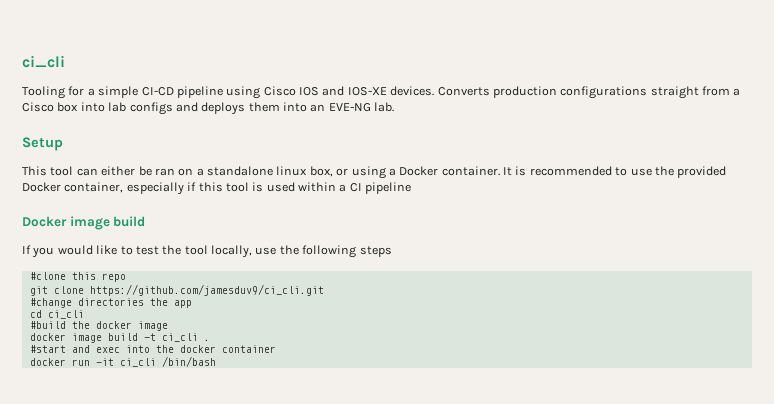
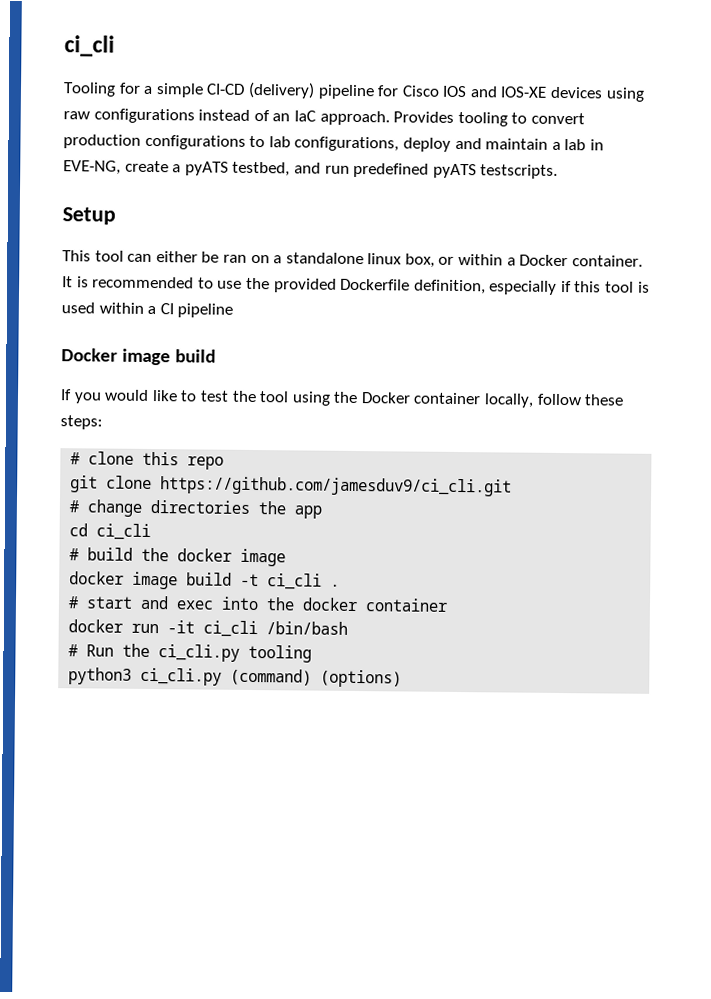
- Tooling for a simple CI-CD pipeline using Cisco IOS and IOS-XE devices. Converts production configurations straight from a Cisco box into lab configs and deploys them into an EVE-NG lab.
+ Tooling for a simple CI-CD (delivery) pipeline for Cisco IOS and IOS-XE devices using raw configurations instead of an IaC approach. Provides tooling to convert production configurations to lab configurations, deploy and maintain a lab in EVE-NG, create a pyATS testbed, and run predefined pyATS testscripts.
- This tool can either be ran on a standalone linux box, or using a Docker container.
+ This tool can either be ran on a standalone linux box, or within a Docker container.
- It is recommended to use the provided Docker container, especially if this tool is used within a CI pipeline
+ It is recommended to use the provided Dockerfile definition, especially if this tool is used within a CI pipeline
- If you would like to test the tool locally, use the following steps
- #clone this repo
+ If you would like to test the tool using the Docker container locally, follow these steps:
+ # clone this repo
- #change directories the app
+ # change directories the app
- #build the docker image
+ # build the docker image
- #start and exec into the docker container
+ # start and exec into the docker container
+ # Run the ci_cli.py tooling
+ python3 ci_cli.py (command) (options)

